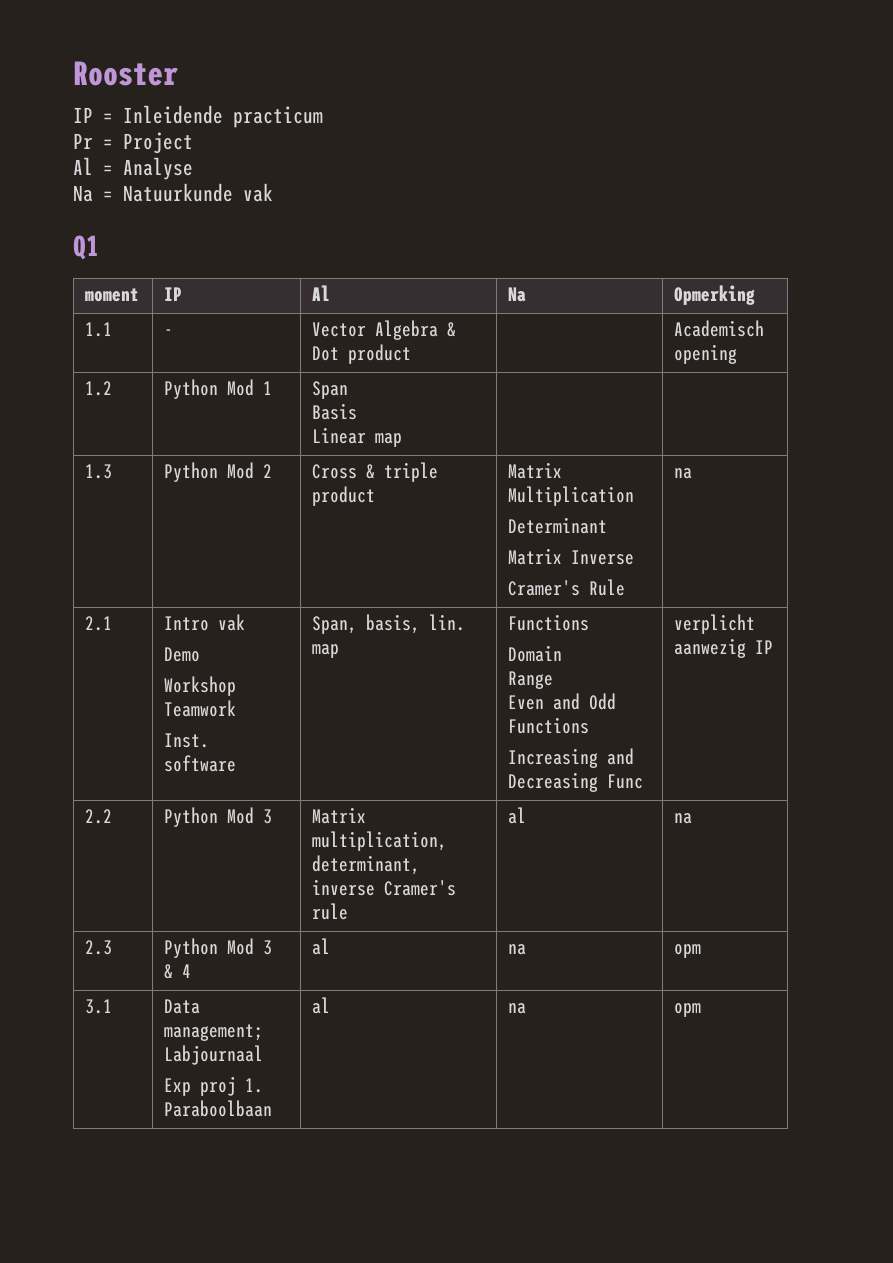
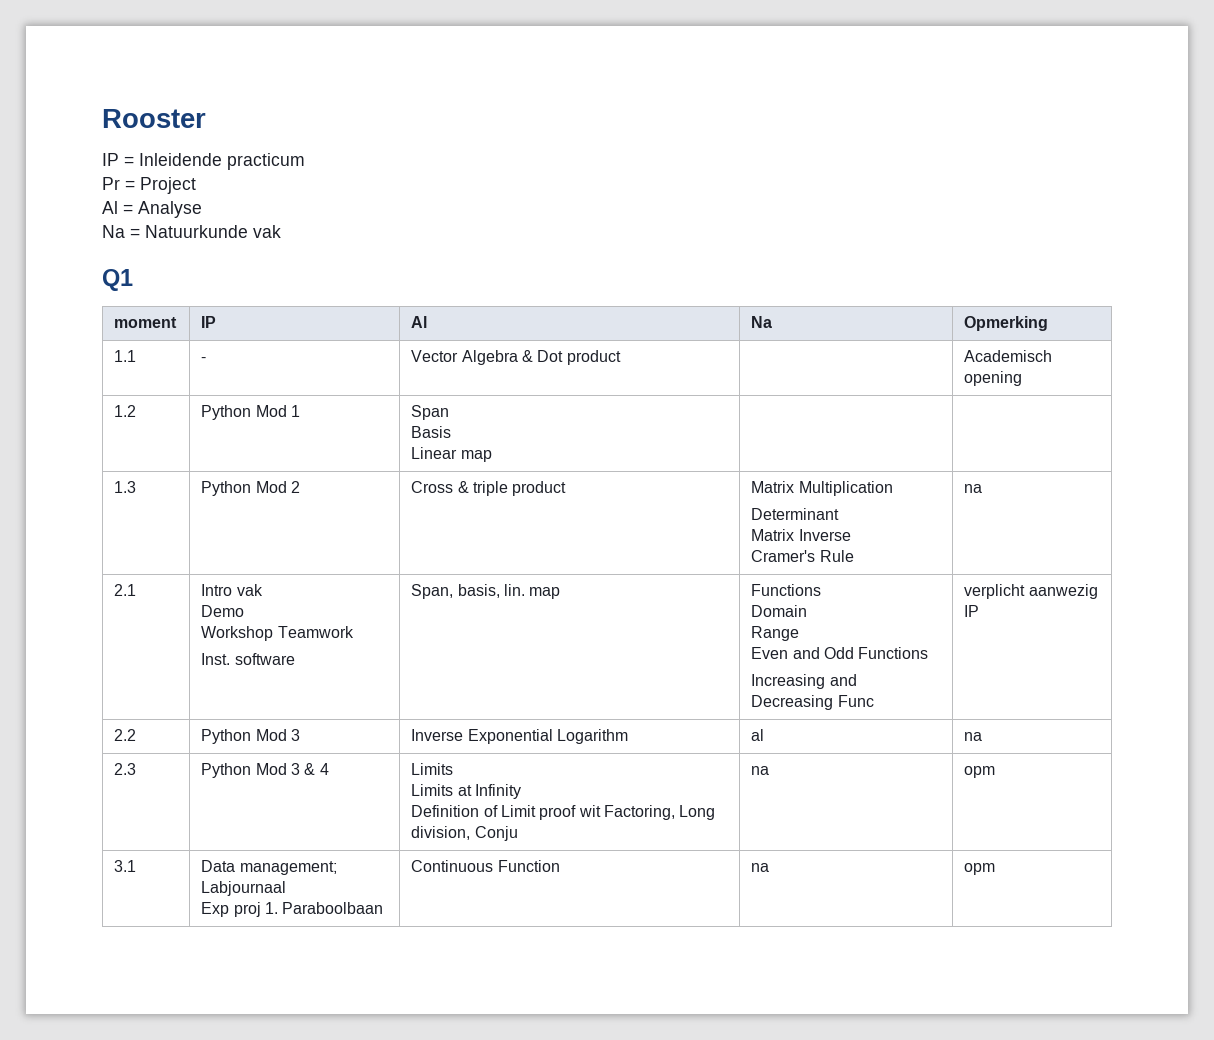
- 2.2 | Python Mod 3 | Matrix multiplication, determinant, inverse Cramer's rule | al | na
+ 2.2 | Python Mod 3 | Inverse Exponential Logarithm | al | na
- 2.3 | Python Mod 3 & 4 | al | na | opm
+ 2.3 | Python Mod 3 & 4 | Limits
+ Limits at Infinity
+ Definition of Limit proof wit Factoring, Long division, Conju | na | opm
  3.1 | Data management; Labjournaal
- Exp proj 1. Paraboolbaan | al | na | opm
+ Exp proj 1. Paraboolbaan | Continuous Function | na | opm

